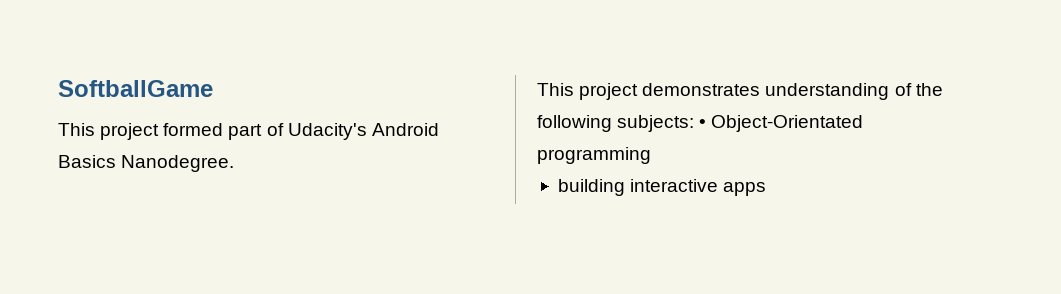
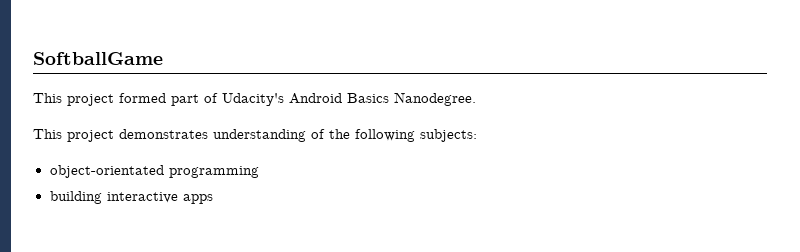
- This project demonstrates understanding of the following subjects: • Object-Orientated programming
+ This project demonstrates understanding of the following subjects:
+ object-orientated programming

